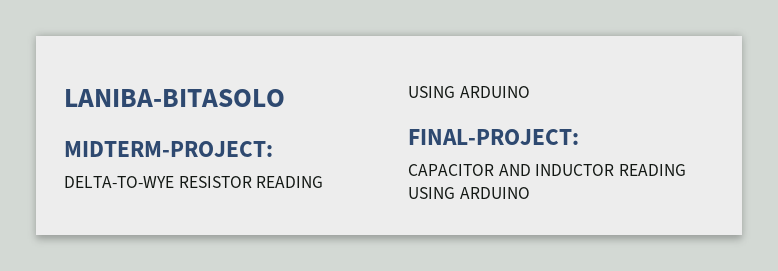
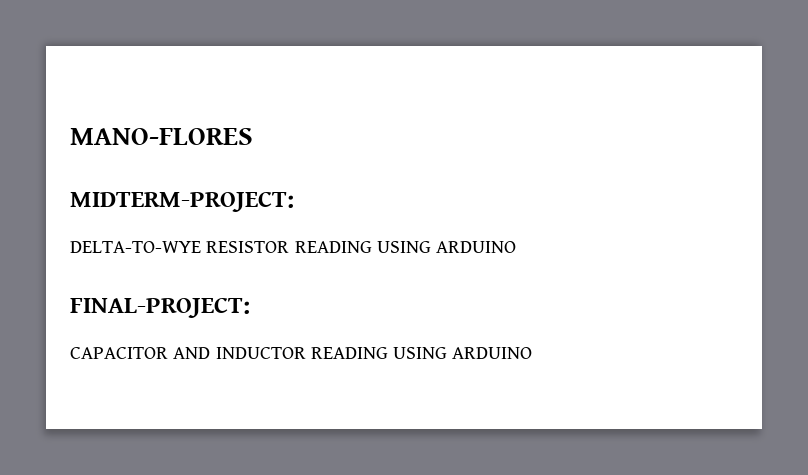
- LANIBA-BITASOLO
+ MANO-FLORES

